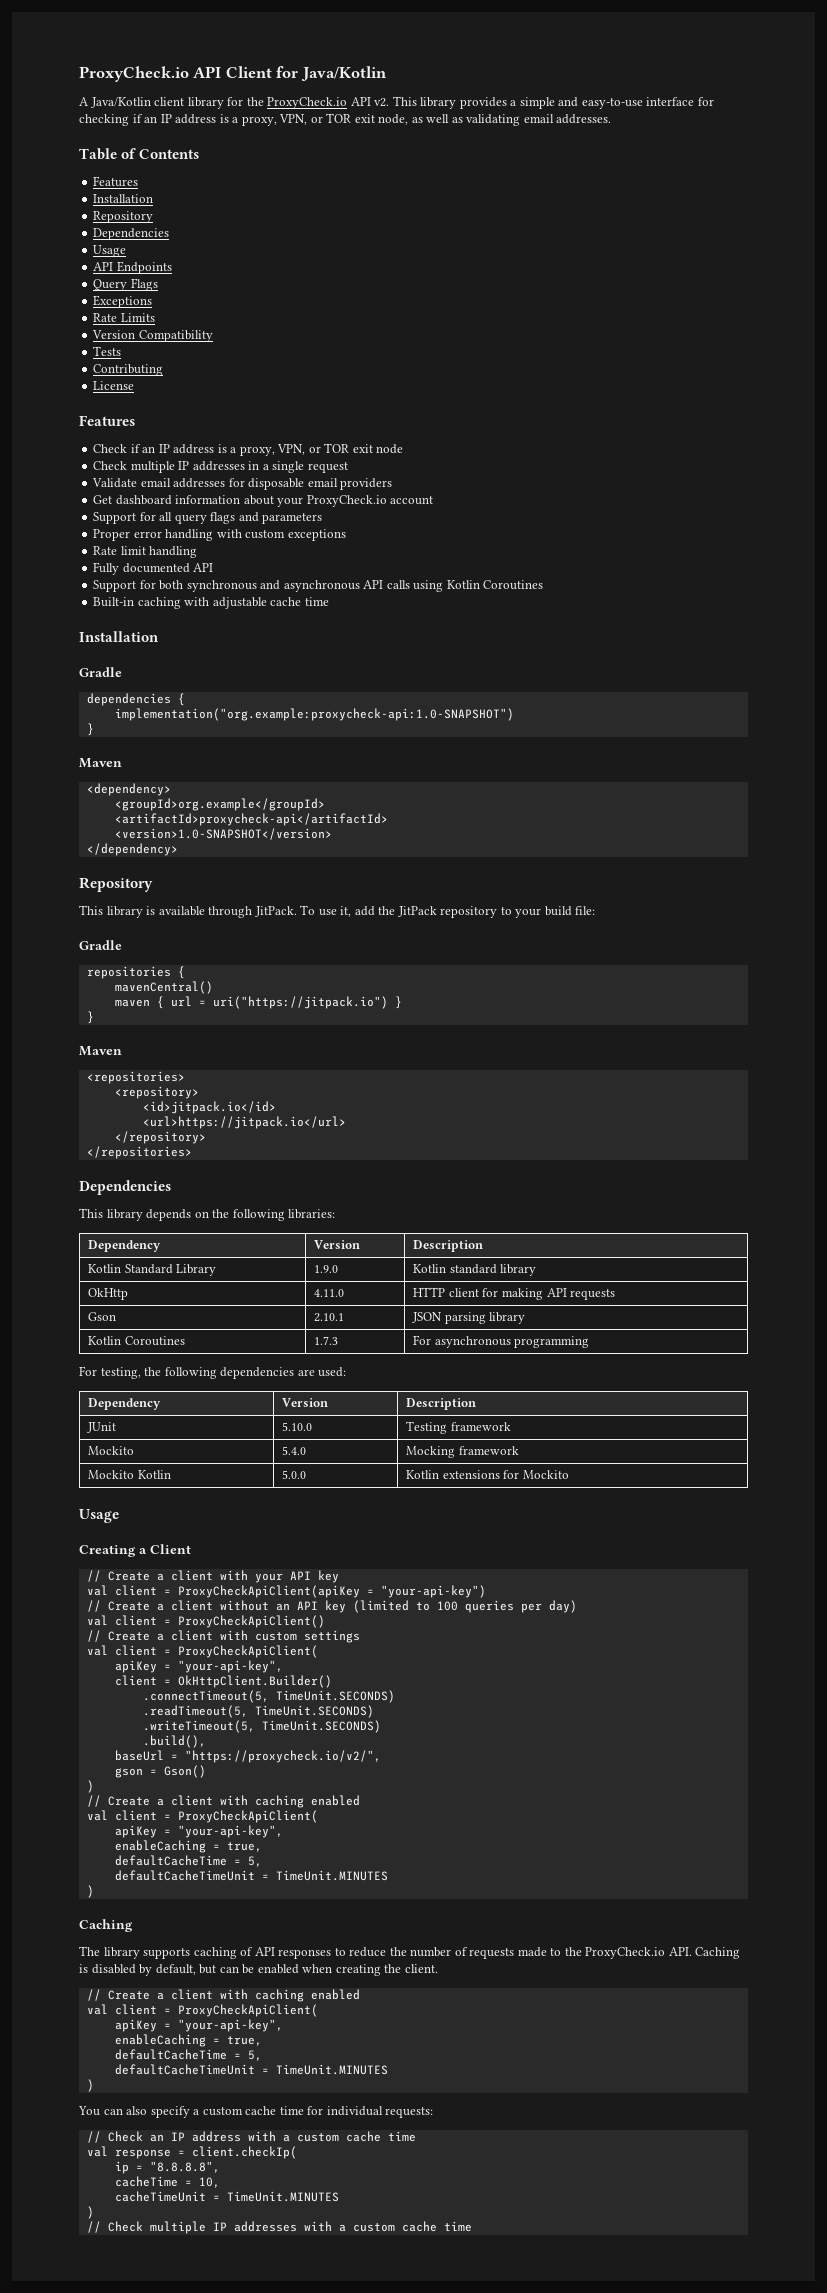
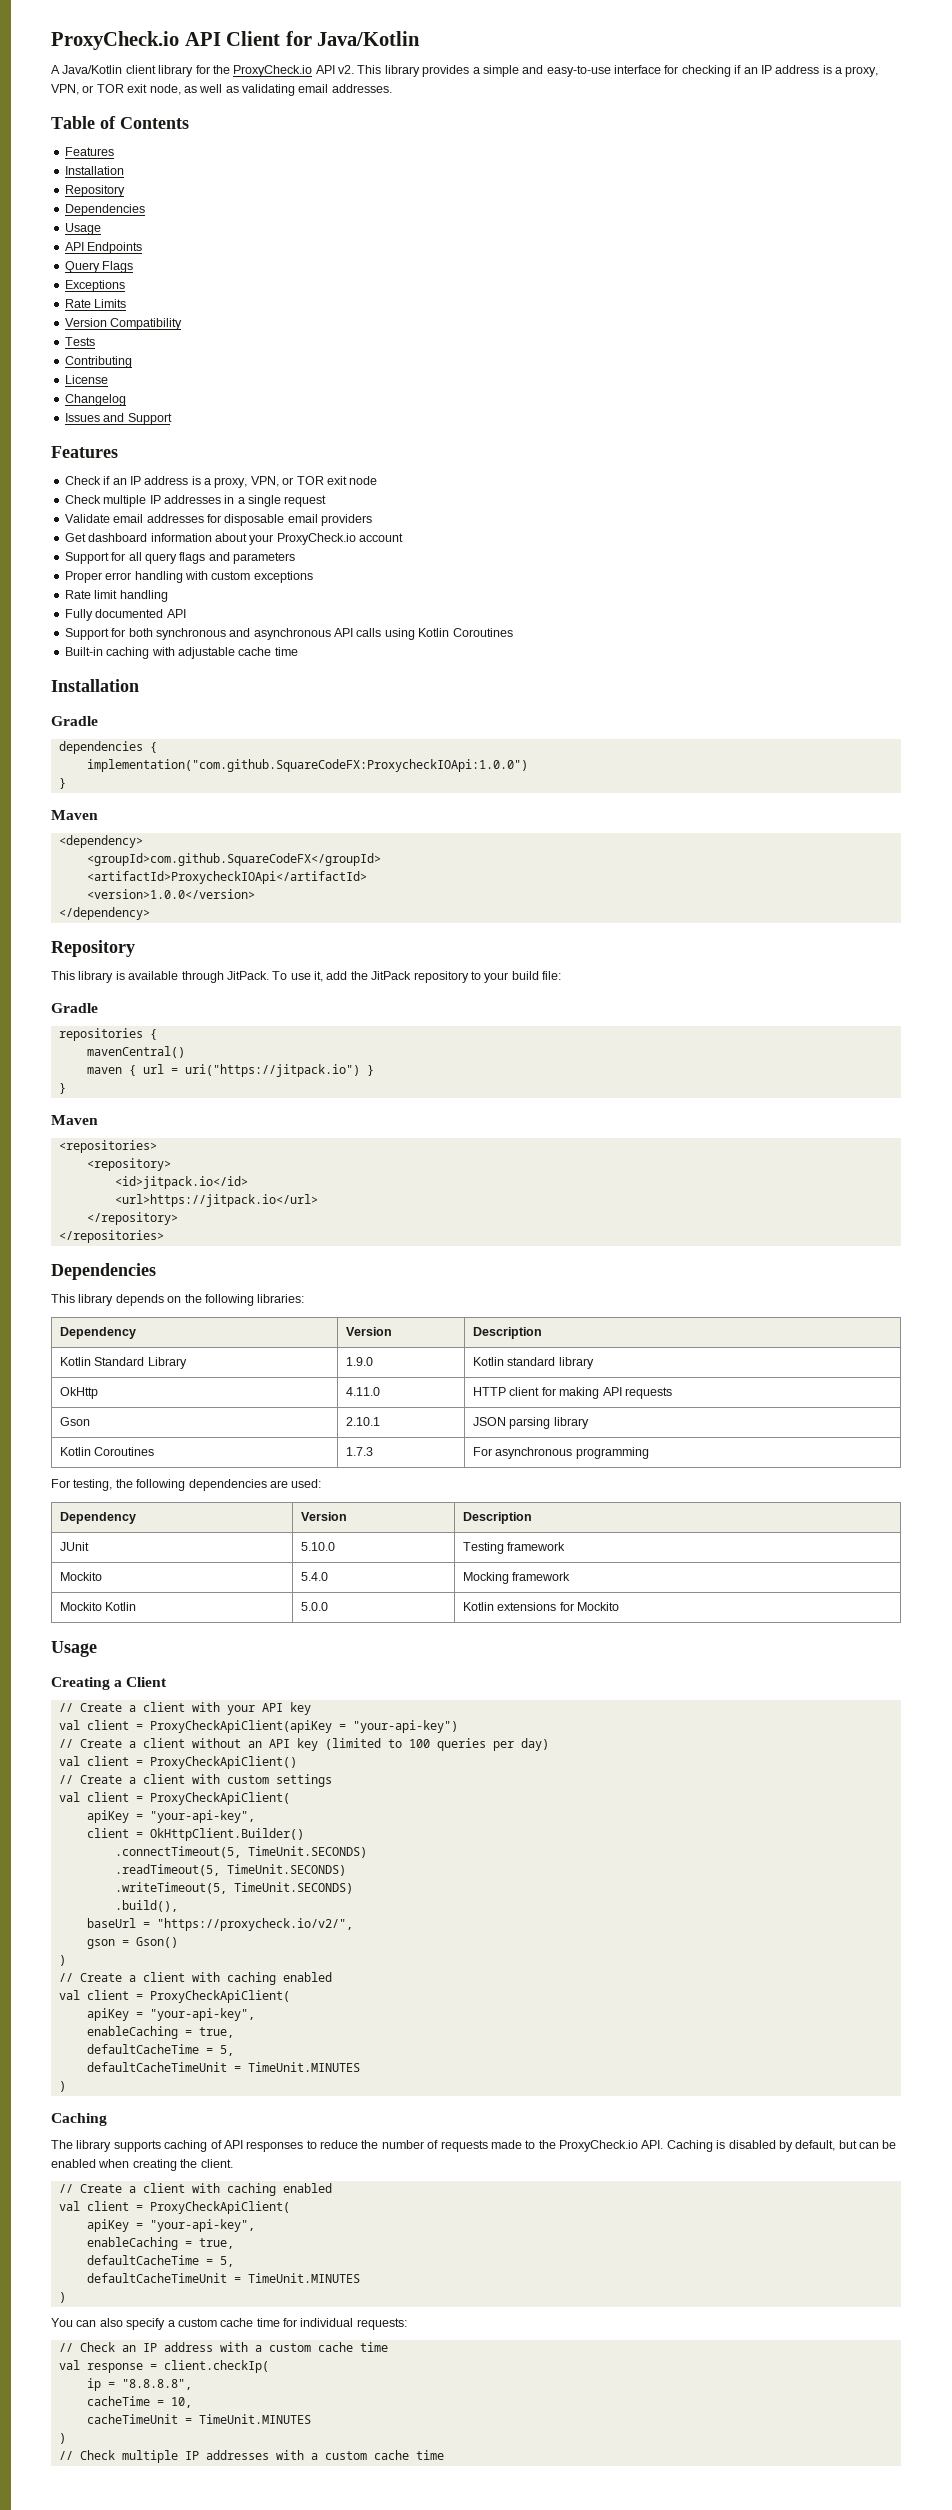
+ Changelog
+ Issues and Support
- implementation("org.example:proxycheck-api:1.0-SNAPSHOT")
+ implementation("com.github.SquareCodeFX:ProxycheckIOApi:1.0.0")
- <groupId>org.example</groupId>
- <artifactId>proxycheck-api</artifactId>
- <version>1.0-SNAPSHOT</version>
+ <groupId>com.github.SquareCodeFX</groupId>
+ <artifactId>ProxycheckIOApi</artifactId>
+ <version>1.0.0</version>

